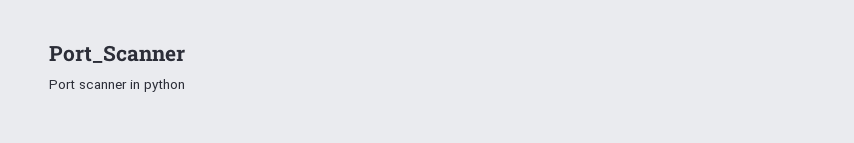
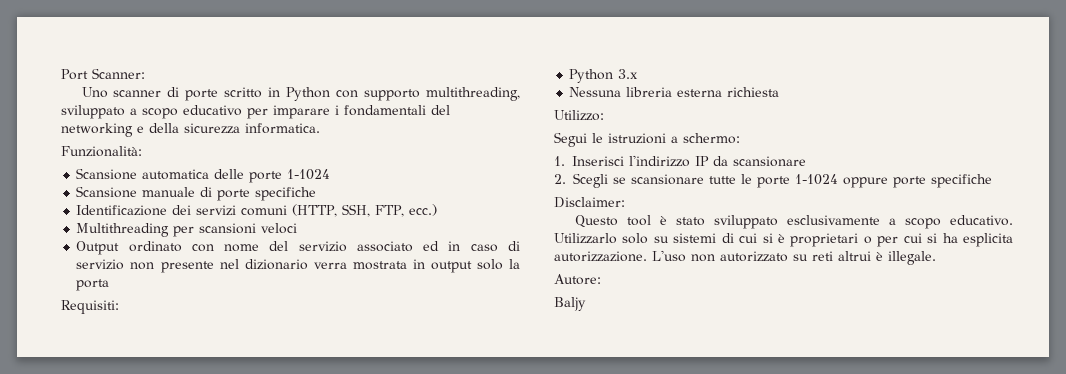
- Port_Scanner
- Port scanner in python
+ Port Scanner:
+ Uno scanner di porte scritto in Python con supporto multithreading, sviluppato a scopo educativo per imparare i fondamentali del networking e della sicurezza informatica.
+ Funzionalità:
+ Scansione automatica delle porte 1-1024
+ Scansione manuale di porte specifiche
+ Identificazione dei servizi comuni (HTTP, SSH, FTP, ecc.)
+ Multithreading per scansioni veloci
+ Output ordinato con nome del servizio associato ed in caso di servizio non presente nel dizionario verra mostrata in output solo la porta
+ Requisiti:
+ Python 3.x
+ Nessuna libreria esterna richiesta
+ Utilizzo:
+ Segui le istruzioni a schermo:
+ 1. Inserisci l'indirizzo IP da scansionare
+ 2. Scegli se scansionare tutte le porte 1-1024 oppure porte specifiche
+ Disclaimer:
+ Questo tool è stato sviluppato esclusivamente a scopo educativo. Utilizzarlo solo su sistemi di cui si è proprietari o per cui si ha esplicita autorizzazione. L'uso non autorizzato su reti altrui è illegale.
+ Autore:
+ Baljy

